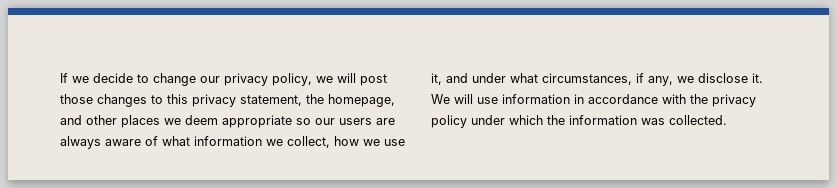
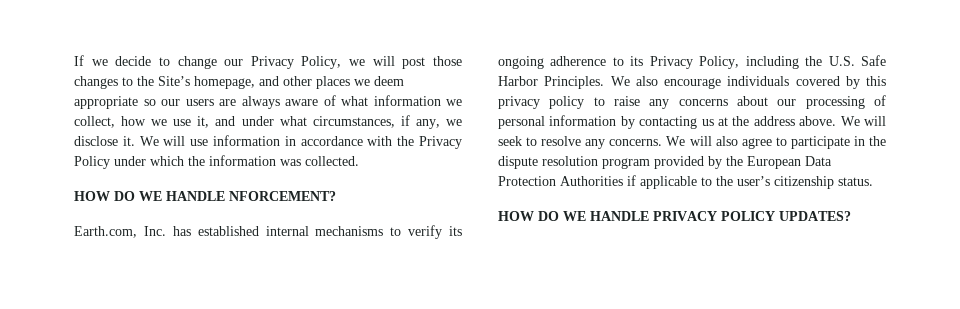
- If we decide to change our privacy policy, we will post those changes to this privacy statement, the homepage, and other places we deem appropriate so our users are always aware of what information we collect, how we use it, and under what circumstances, if any, we disclose it.
+ If we decide to change our Privacy Policy, we will post those changes to the Site’s homepage, and other places we deem appropriate so our users are always aware of what information we collect, how we use it, and under what circumstances, if any, we disclose it.
- We will use information in accordance with the privacy policy under which the information was collected.
+ We will use information in accordance with the Privacy Policy under which the information was collected.
+ HOW DO WE HANDLE NFORCEMENT?
+ Earth.com, Inc. has established internal mechanisms to verify its ongoing adherence to its Privacy Policy, including the U.S. Safe Harbor Principles. We also encourage individuals covered by this privacy policy to raise any concerns about our processing of personal information by contacting us at the address above. We will seek to resolve any concerns. We will also agree to participate in the dispute resolution program provided by the European Data Protection Authorities if applicable to the user’s citizenship status.
+ HOW DO WE HANDLE PRIVACY POLICY UPDATES?

